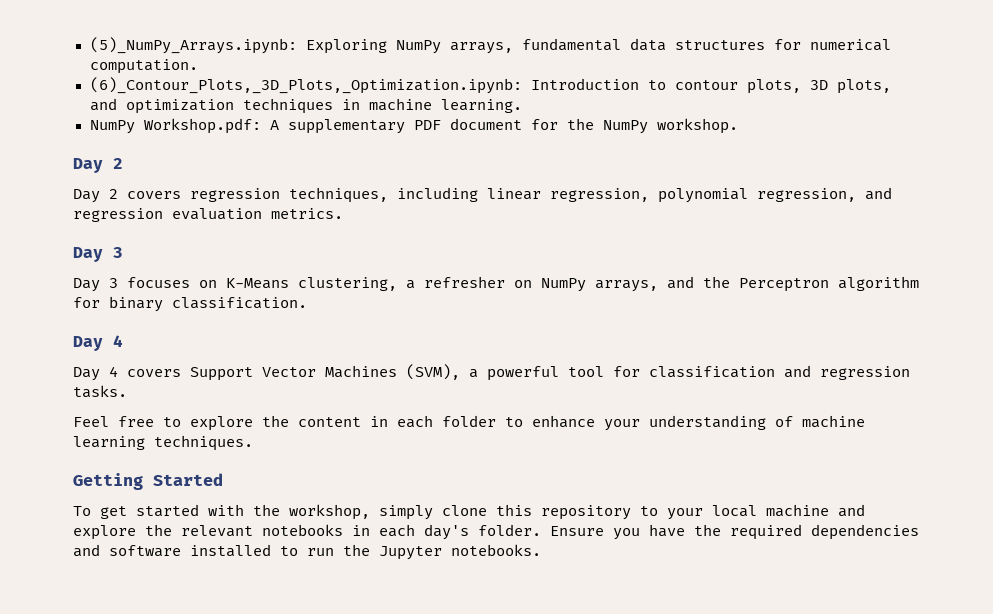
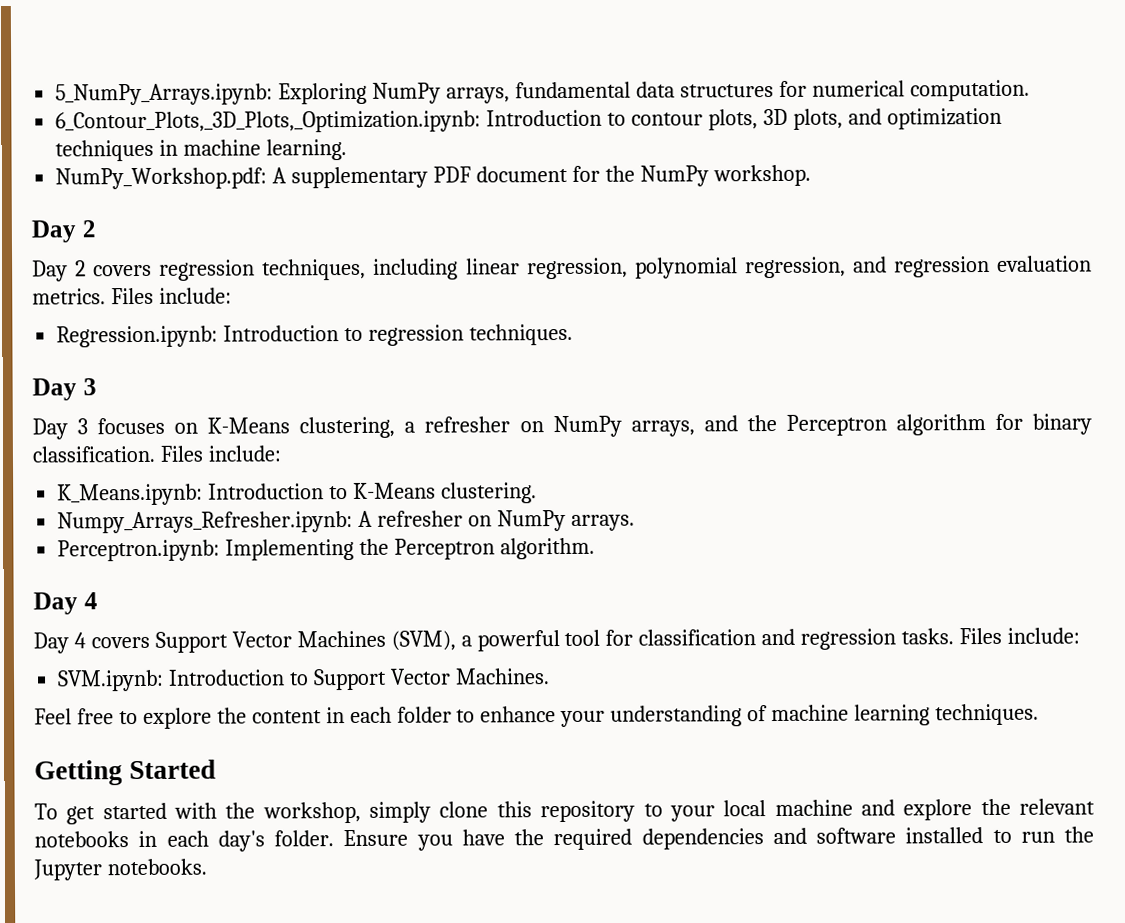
- (5)_NumPy_Arrays.ipynb: Exploring NumPy arrays, fundamental data structures for numerical computation.
+ 5_NumPy_Arrays.ipynb: Exploring NumPy arrays, fundamental data structures for numerical computation.
- (6)_Contour_Plots,_3D_Plots,_Optimization.ipynb: Introduction to contour plots, 3D plots, and optimization techniques in machine learning.
+ 6_Contour_Plots,_3D_Plots,_Optimization.ipynb: Introduction to contour plots, 3D plots, and optimization techniques in machine learning.
- NumPy Workshop.pdf: A supplementary PDF document for the NumPy workshop.
+ NumPy_Workshop.pdf: A supplementary PDF document for the NumPy workshop.
- Day 2 covers regression techniques, including linear regression, polynomial regression, and regression evaluation metrics.
+ Day 2 covers regression techniques, including linear regression, polynomial regression, and regression evaluation metrics. Files include:
+ Regression.ipynb: Introduction to regression techniques.
- Day 3 focuses on K-Means clustering, a refresher on NumPy arrays, and the Perceptron algorithm for binary classification.
+ Day 3 focuses on K-Means clustering, a refresher on NumPy arrays, and the Perceptron algorithm for binary classification. Files include:
+ K_Means.ipynb: Introduction to K-Means clustering.
+ Numpy_Arrays_Refresher.ipynb: A refresher on NumPy arrays.
+ Perceptron.ipynb: Implementing the Perceptron algorithm.
- Day 4 covers Support Vector Machines (SVM), a powerful tool for classification and regression tasks.
+ Day 4 covers Support Vector Machines (SVM), a powerful tool for classification and regression tasks. Files include:
+ SVM.ipynb: Introduction to Support Vector Machines.

